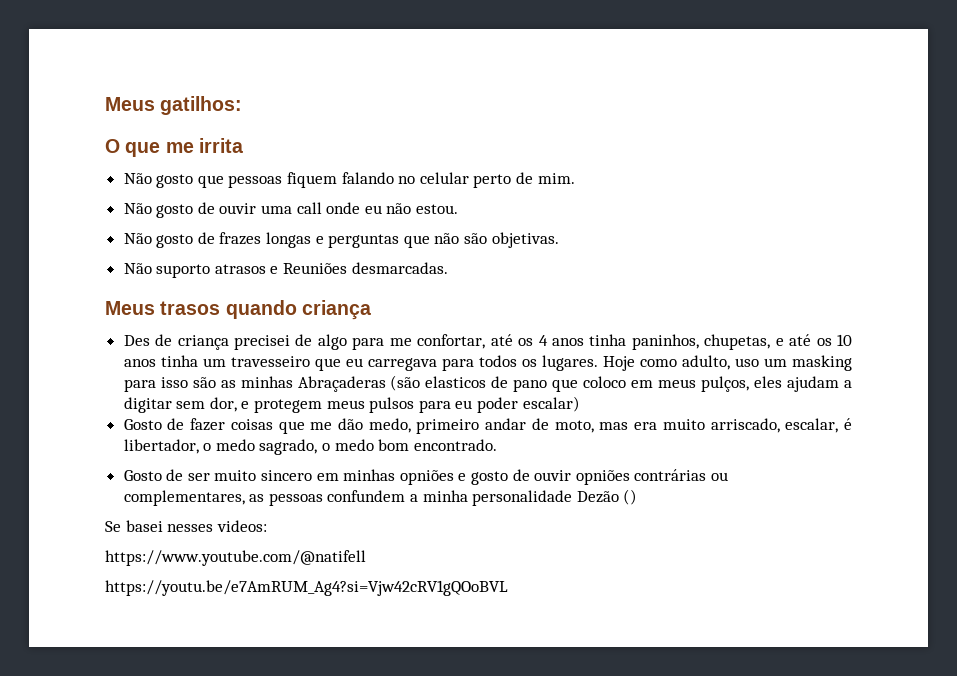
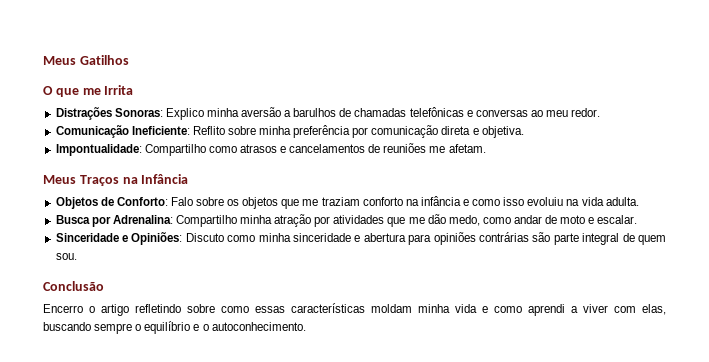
- Meus gatilhos:
+ Meus Gatilhos
- O que me irrita
- Não gosto que pessoas fiquem falando no celular perto de mim.
- Não gosto de ouvir uma call onde eu não estou.
- Não gosto de frazes longas e perguntas que não são objetivas.
- Não suporto atrasos e Reuniões desmarcadas.
- Meus trasos quando criança
- Des de criança precisei de algo para me confortar, até os 4 anos tinha paninhos, chupetas, e até os 10 anos tinha um travesseiro que eu carregava para todos os lugares. Hoje como adulto, uso um masking para isso são as minhas Abraçaderas (são elasticos de pano que coloco em meus pulços, eles ajudam a digitar sem dor, e protegem meus pulsos para eu poder escalar)
- Gosto de fazer coisas que me dão medo, primeiro andar de moto, mas era muito arriscado, escalar, é libertador, o medo sagrado, o medo bom encontrado.
- Gosto de ser muito sincero em minhas opniões e gosto de ouvir opniões contrárias ou complementares, as pessoas confundem a minha personalidade Dezão ()
- Se basei nesses videos:
- https://www.youtube.com/@natifell
- https://youtu.be/e7AmRUM_Ag4?si=Vjw42cRV1gQOoBVL
+ O que me Irrita
+ Distrações Sonoras: Explico minha aversão a barulhos de chamadas telefônicas e conversas ao meu redor.
+ Comunicação Ineficiente: Reflito sobre minha preferência por comunicação direta e objetiva.
+ Impontualidade: Compartilho como atrasos e cancelamentos de reuniões me afetam.
+ Meus Traços na Infância
+ Objetos de Conforto: Falo sobre os objetos que me traziam conforto na infância e como isso evoluiu na vida adulta.
+ Busca por Adrenalina: Compartilho minha atração por atividades que me dão medo, como andar de moto e escalar.
+ Sinceridade e Opiniões: Discuto como minha sinceridade e abertura para opiniões contrárias são parte integral de quem sou.
+ Conclusão
+ Encerro o artigo refletindo sobre como essas características moldam minha vida e como aprendi a viver com elas, buscando sempre o equilíbrio e o autoconhecimento.

